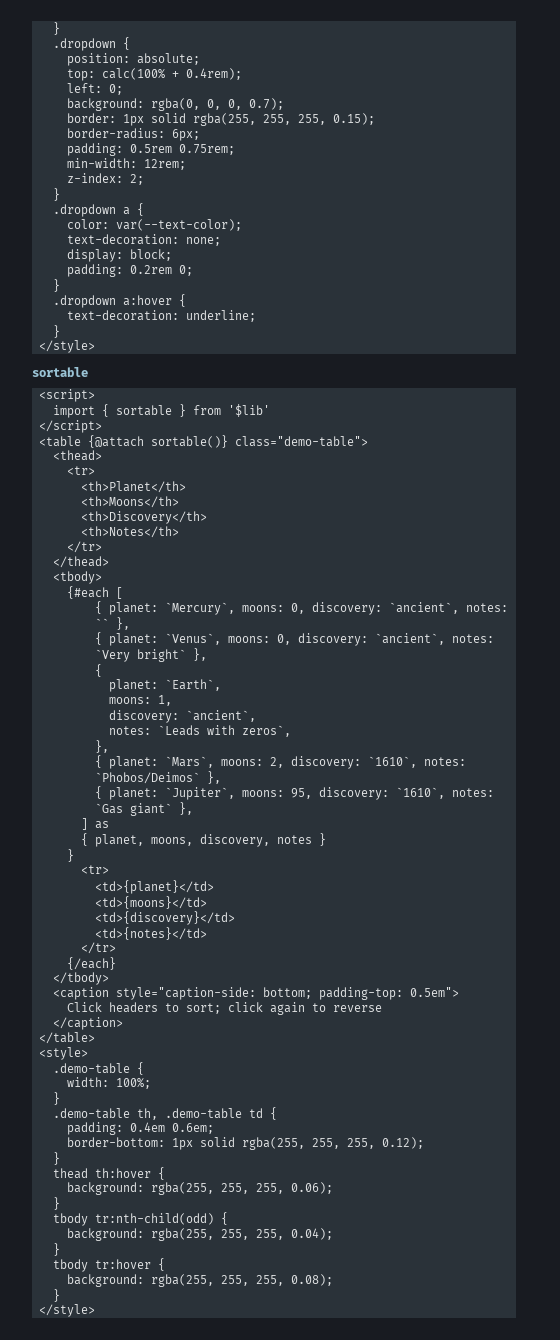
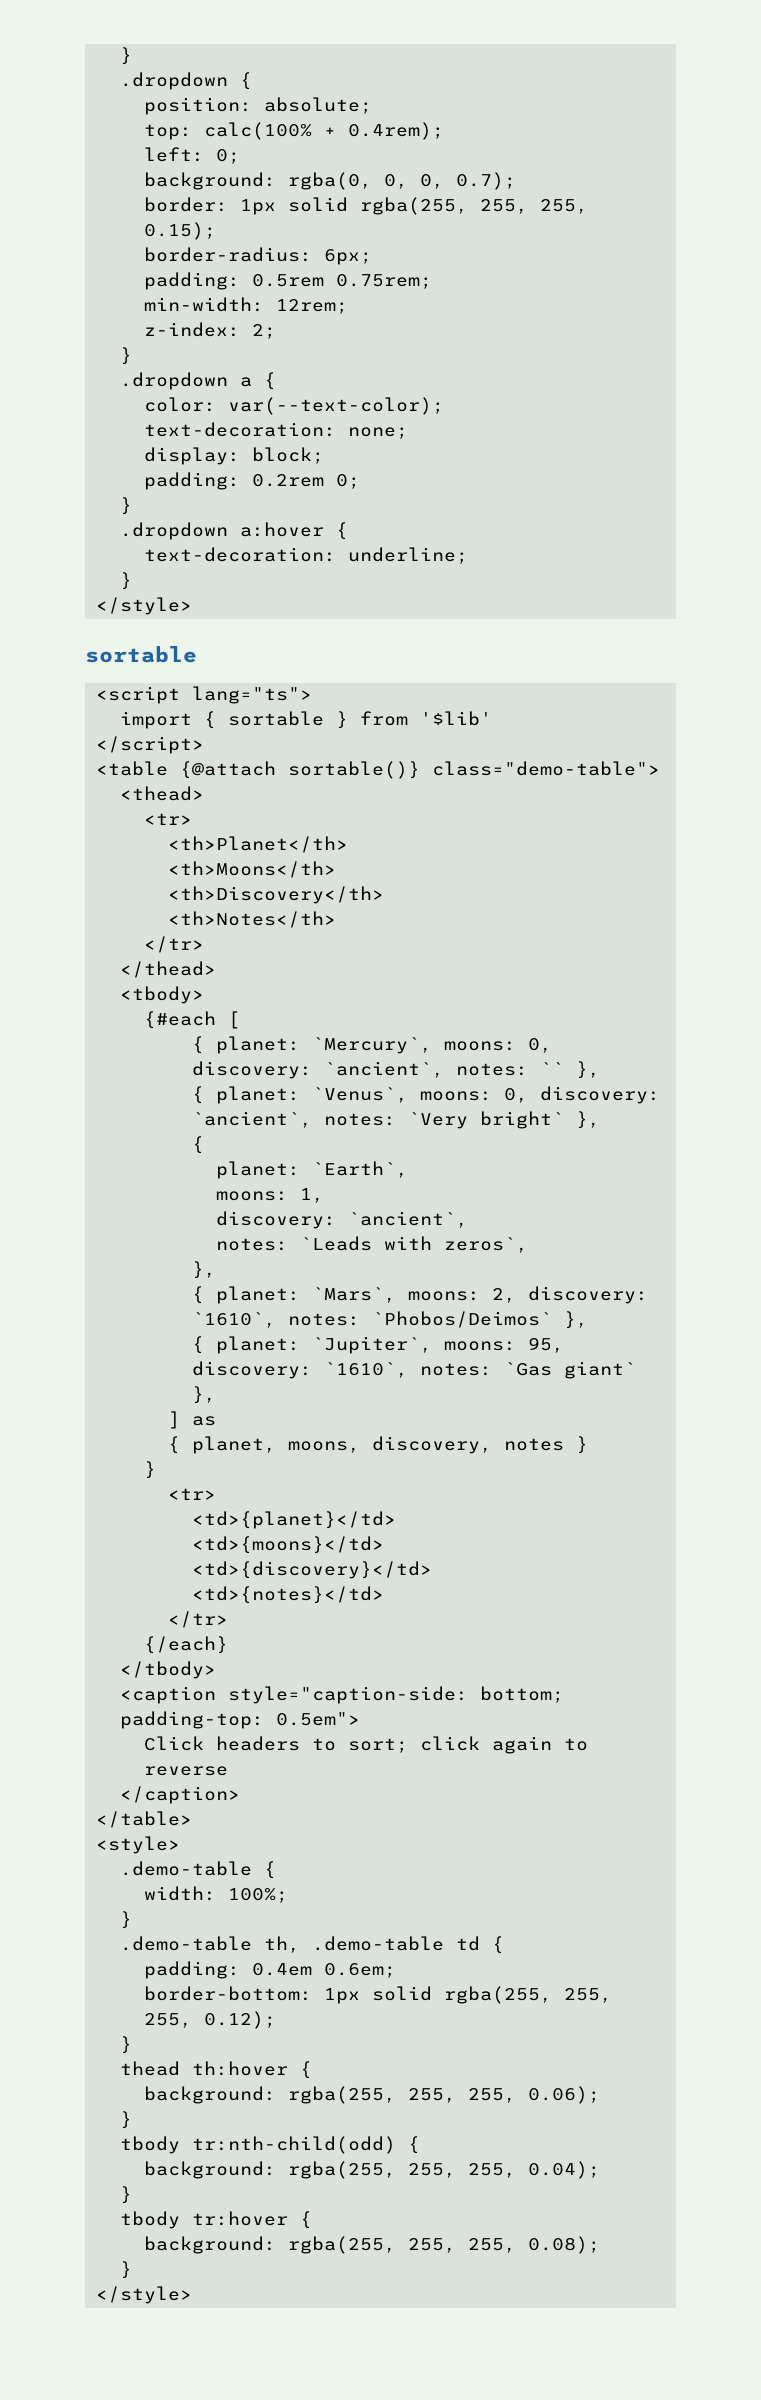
- <script>
+ <script lang="ts">

